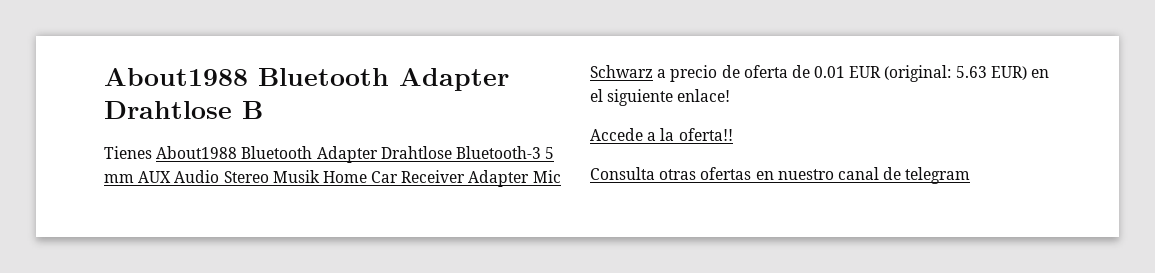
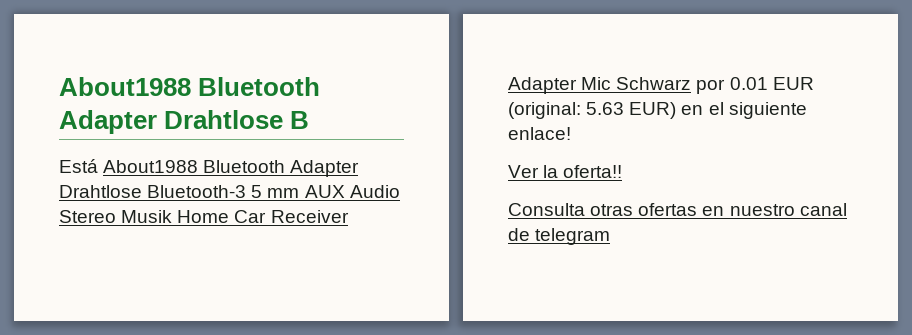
- Tienes About1988 Bluetooth Adapter Drahtlose Bluetooth-3 5 mm AUX Audio Stereo Musik Home Car Receiver Adapter Mic Schwarz a precio de oferta de 0.01 EUR (original: 5.63 EUR) en el siguiente enlace!
+ Está About1988 Bluetooth Adapter Drahtlose Bluetooth-3 5 mm AUX Audio Stereo Musik Home Car Receiver Adapter Mic Schwarz por 0.01 EUR (original: 5.63 EUR) en el siguiente enlace!
- Accede a la oferta!!
+ Ver la oferta!!

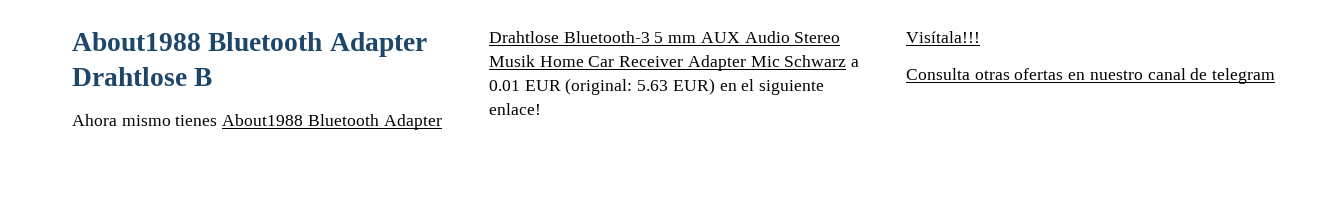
- Está About1988 Bluetooth Adapter Drahtlose Bluetooth-3 5 mm AUX Audio Stereo Musik Home Car Receiver Adapter Mic Schwarz por 0.01 EUR (original: 5.63 EUR) en el siguiente enlace!
+ Ahora mismo tienes About1988 Bluetooth Adapter Drahtlose Bluetooth-3 5 mm AUX Audio Stereo Musik Home Car Receiver Adapter Mic Schwarz a 0.01 EUR (original: 5.63 EUR) en el siguiente enlace!
- Ver la oferta!!
+ Visítala!!!

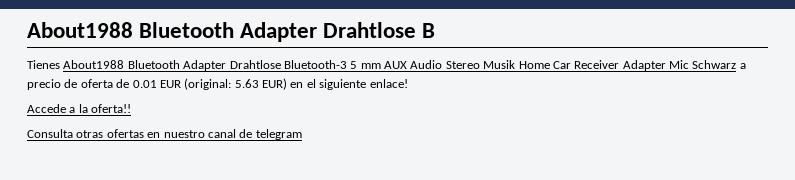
- Ahora mismo tienes About1988 Bluetooth Adapter Drahtlose Bluetooth-3 5 mm AUX Audio Stereo Musik Home Car Receiver Adapter Mic Schwarz a 0.01 EUR (original: 5.63 EUR) en el siguiente enlace!
+ Tienes About1988 Bluetooth Adapter Drahtlose Bluetooth-3 5 mm AUX Audio Stereo Musik Home Car Receiver Adapter Mic Schwarz a precio de oferta de 0.01 EUR (original: 5.63 EUR) en el siguiente enlace!
- Visítala!!!
+ Accede a la oferta!!

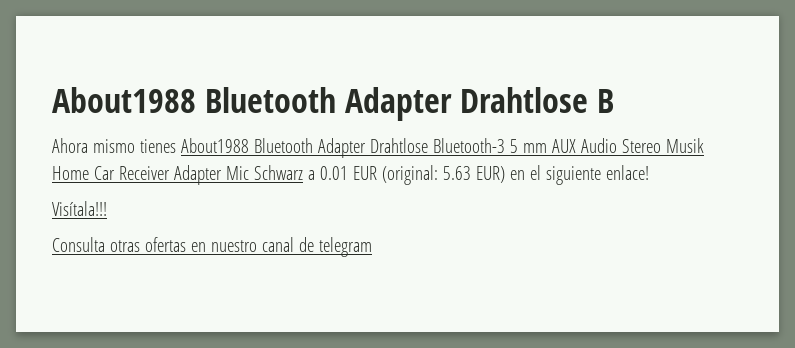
- Tienes About1988 Bluetooth Adapter Drahtlose Bluetooth-3 5 mm AUX Audio Stereo Musik Home Car Receiver Adapter Mic Schwarz a precio de oferta de 0.01 EUR (original: 5.63 EUR) en el siguiente enlace!
+ Ahora mismo tienes About1988 Bluetooth Adapter Drahtlose Bluetooth-3 5 mm AUX Audio Stereo Musik Home Car Receiver Adapter Mic Schwarz a 0.01 EUR (original: 5.63 EUR) en el siguiente enlace!
- Accede a la oferta!!
+ Visítala!!!

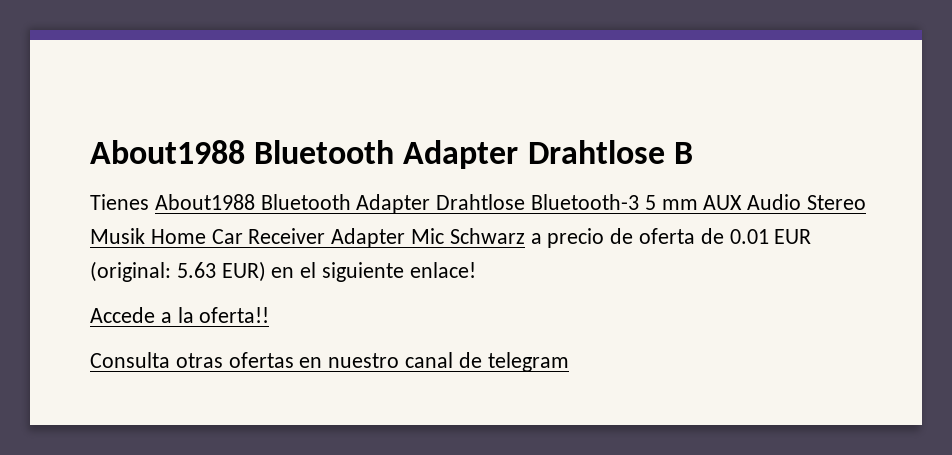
- Ahora mismo tienes About1988 Bluetooth Adapter Drahtlose Bluetooth-3 5 mm AUX Audio Stereo Musik Home Car Receiver Adapter Mic Schwarz a 0.01 EUR (original: 5.63 EUR) en el siguiente enlace!
+ Tienes About1988 Bluetooth Adapter Drahtlose Bluetooth-3 5 mm AUX Audio Stereo Musik Home Car Receiver Adapter Mic Schwarz a precio de oferta de 0.01 EUR (original: 5.63 EUR) en el siguiente enlace!
- Visítala!!!
+ Accede a la oferta!!

